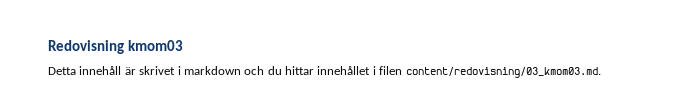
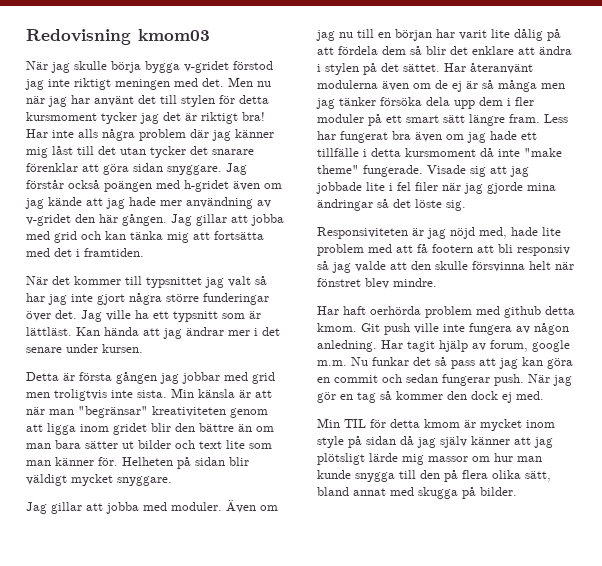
- Detta innehåll är skrivet i markdown och du hittar innehållet i filen content/redovisning/03_kmom03.md.
+ När jag skulle börja bygga v-gridet förstod jag inte riktigt meningen med det. Men nu när jag har använt det till stylen för detta kursmoment tycker jag det är riktigt bra! Har inte alls några problem där jag känner mig låst till det utan tycker det snarare förenklar att göra sidan snyggare. Jag förstår också poängen med h-gridet även om jag kände att jag hade mer användning av v-gridet den här gången. Jag gillar att jobba med grid och kan tänka mig att fortsätta med det i framtiden.
+ När det kommer till typsnittet jag valt så har jag inte gjort några större funderingar över det. Jag ville ha ett typsnitt som är lättläst. Kan hända att jag ändrar mer i det senare under kursen.
+ Detta är första gången jag jobbar med grid men troligtvis inte sista. Min känsla är att när man "begränsar" kreativiteten genom att ligga inom gridet blir den bättre än om man bara sätter ut bilder och text lite som man känner för. Helheten på sidan blir väldigt mycket snyggare.
+ Jag gillar att jobba med moduler. Även om jag nu till en början har varit lite dålig på att fördela dem så blir det enklare att ändra i stylen på det sättet. Har återanvänt modulerna även om de ej är så många men jag tänker försöka dela upp dem i fler moduler på ett smart sätt längre fram. Less har fungerat bra även om jag hade ett tillfälle i detta kursmoment då inte "make theme" fungerade. Visade sig att jag jobbade lite i fel filer när jag gjorde mina ändringar så det löste sig.
+ Responsiviteten är jag nöjd med, hade lite problem med att få footern att bli responsiv så jag valde att den skulle försvinna helt när fönstret blev mindre.
+ Har haft oerhörda problem med github detta kmom. Git push ville inte fungera av någon anledning. Har tagit hjälp av forum, google m.m. Nu funkar det så pass att jag kan göra en commit och sedan fungerar push. När jag gör en tag så kommer den dock ej med.
+ Min TIL för detta kmom är mycket inom style på sidan då jag själv känner att jag plötsligt lärde mig massor om hur man kunde snygga till den på flera olika sätt, bland annat med skugga på bilder.

